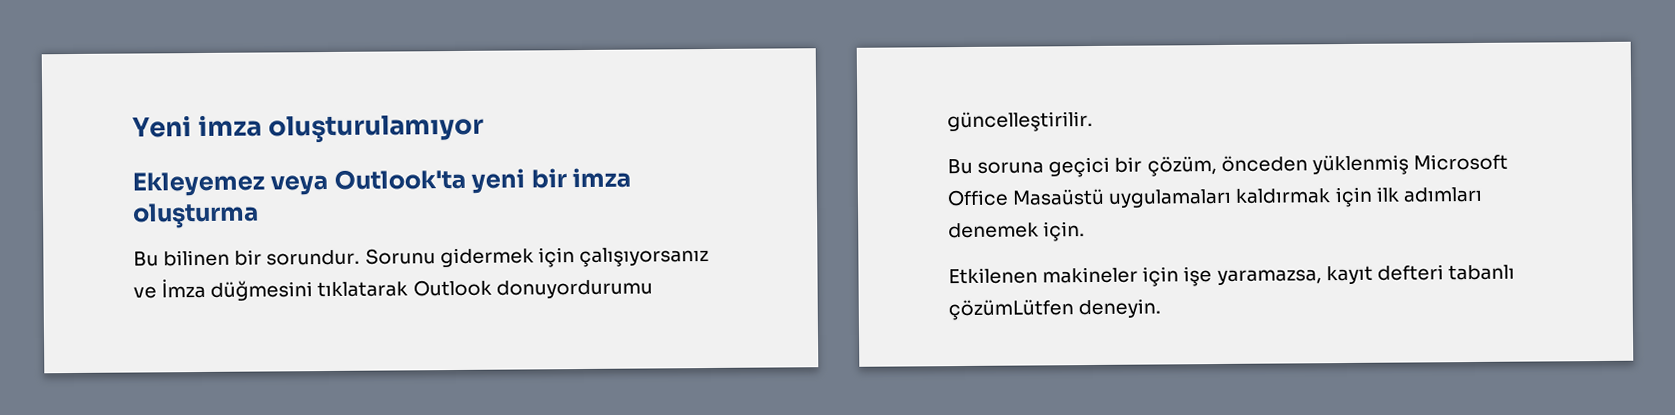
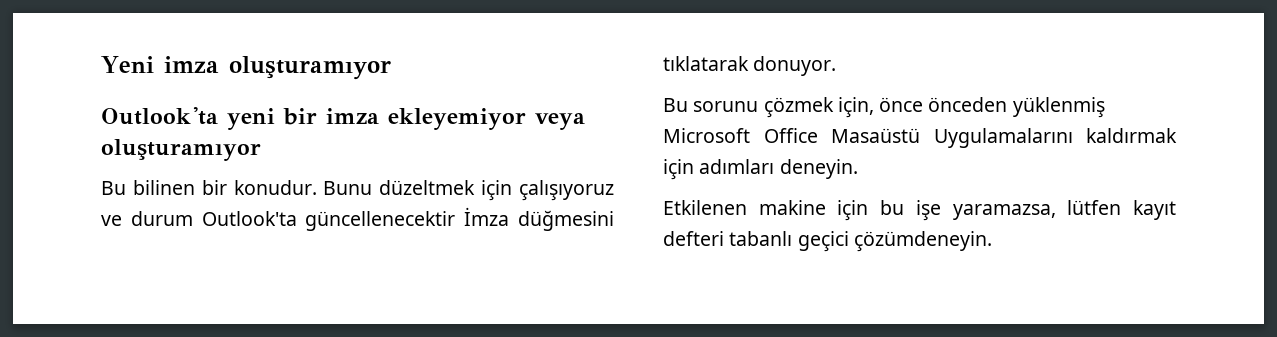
- Yeni imza oluşturulamıyor
- Ekleyemez veya Outlook'ta yeni bir imza oluşturma
+ Yeni imza oluşturamıyor
+ Outlook'ta yeni bir imza ekleyemiyor veya oluşturamıyor
- Bu bilinen bir sorundur. Sorunu gidermek için çalışıyorsanız ve İmza düğmesini tıklatarak Outlook donuyordurumu güncelleştirilir.
- Bu soruna geçici bir çözüm, önceden yüklenmiş Microsoft Office Masaüstü uygulamaları kaldırmak için ilk adımları denemek için.
- Etkilenen makineler için işe yaramazsa, kayıt defteri tabanlı çözümLütfen deneyin.
+ Bu bilinen bir konudur. Bunu düzeltmek için çalışıyoruz ve durum Outlook'ta güncellenecektir İmza düğmesini tıklatarak donuyor.
+ Bu sorunu çözmek için, önce önceden yüklenmiş Microsoft Office Masaüstü Uygulamalarını kaldırmak için adımları deneyin.
+ Etkilenen makine için bu işe yaramazsa, lütfen kayıt defteri tabanlı geçici çözümdeneyin.

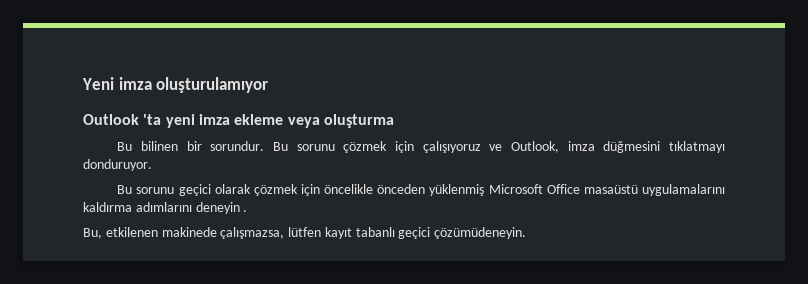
- Yeni imza oluşturamıyor
- Outlook'ta yeni bir imza ekleyemiyor veya oluşturamıyor
- Bu bilinen bir konudur. Bunu düzeltmek için çalışıyoruz ve durum Outlook'ta güncellenecektir İmza düğmesini tıklatarak donuyor.
- Bu sorunu çözmek için, önce önceden yüklenmiş Microsoft Office Masaüstü Uygulamalarını kaldırmak için adımları deneyin.
- Etkilenen makine için bu işe yaramazsa, lütfen kayıt defteri tabanlı geçici çözümdeneyin.
+ Yeni imza oluşturulamıyor
+ Outlook 'ta yeni imza ekleme veya oluşturma
+ Bu bilinen bir sorundur. Bu sorunu çözmek için çalışıyoruz ve Outlook, imza düğmesini tıklatmayı donduruyor.
+ Bu sorunu geçici olarak çözmek için öncelikle önceden yüklenmiş Microsoft Office masaüstü uygulamalarını kaldırma adımlarını deneyin .
+ Bu, etkilenen makinede çalışmazsa, lütfen kayıt tabanlı geçici çözümüdeneyin.

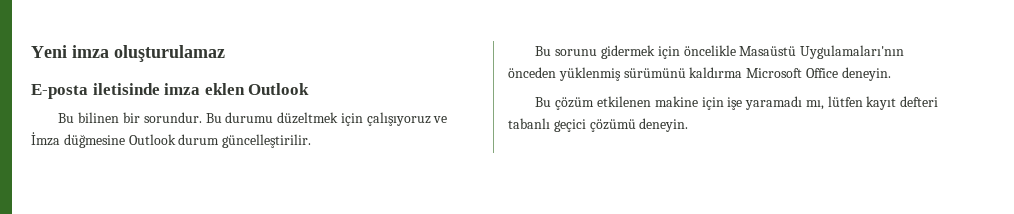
- Yeni imza oluşturulamıyor
- Outlook 'ta yeni imza ekleme veya oluşturma
+ Yeni imza oluşturulamaz
+ E-posta iletisinde imza eklen Outlook
- Bu sorunu çözmek için çalışıyoruz ve Outlook, imza düğmesini tıklatmayı donduruyor.
- Bu sorunu geçici olarak çözmek için öncelikle önceden yüklenmiş Microsoft Office masaüstü uygulamalarını kaldırma adımlarını deneyin .
- Bu, etkilenen makinede çalışmazsa, lütfen kayıt tabanlı geçici çözümüdeneyin.
+ Bu durumu düzeltmek için çalışıyoruz ve İmza düğmesine Outlook durum güncelleştirilir.
+ Bu sorunu gidermek için öncelikle Masaüstü Uygulamaları'nın önceden yüklenmiş sürümünü kaldırma Microsoft Office deneyin.
+ Bu çözüm etkilenen makine için işe yaramadı mı, lütfen kayıt defteri tabanlı geçici çözümü deneyin.

